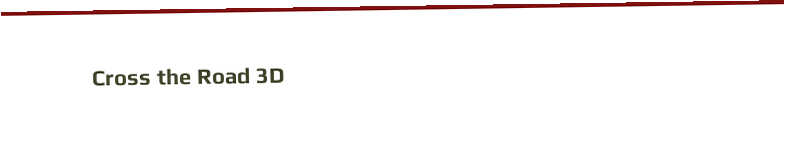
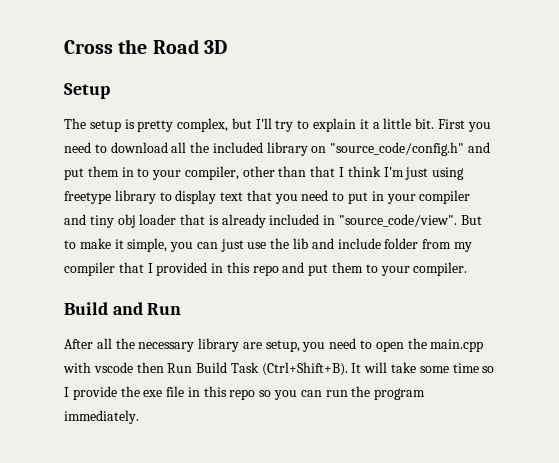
+ Setup
+ The setup is pretty complex, but I'll try to explain it a little bit. First you need to download all the included library on "source_code/config.h" and put them in to your compiler, other than that I think I'm just using freetype library to display text that you need to put in your compiler and tiny obj loader that is already included in "source_code/view". But to make it simple, you can just use the lib and include folder from my compiler that I provided in this repo and put them to your compiler.
+ Build and Run
+ After all the necessary library are setup, you need to open the main.cpp with vscode then Run Build Task (Ctrl+Shift+B). It will take some time so I provide the exe file in this repo so you can run the program immediately.

